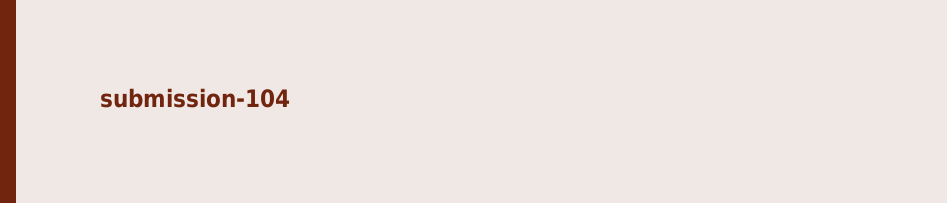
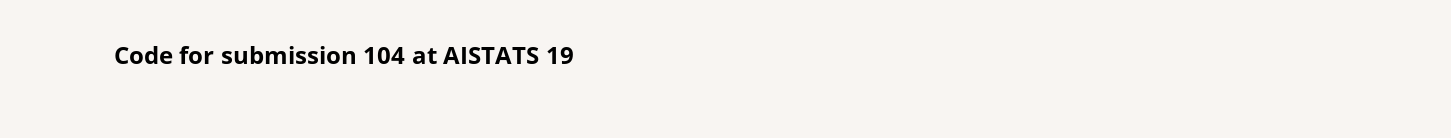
- submission-104
+ Code for submission 104 at AISTATS 19

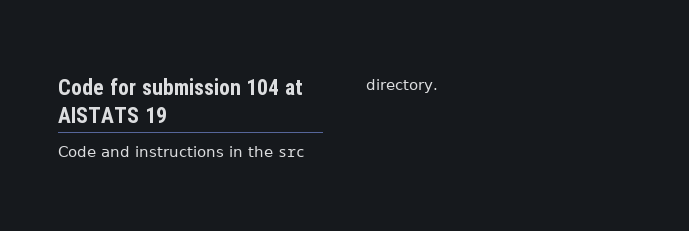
+ Code and instructions in the src directory.

